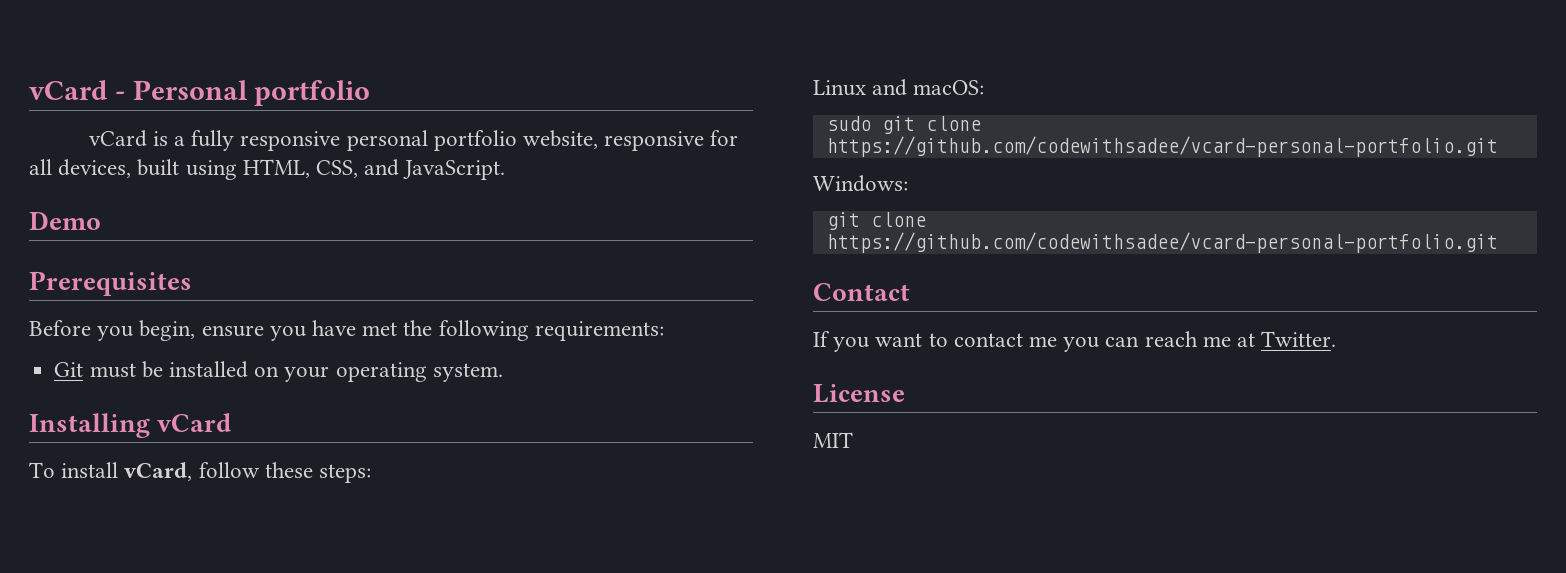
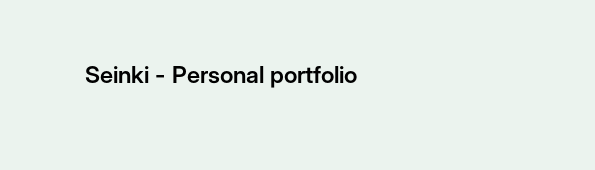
- vCard - Personal portfolio
+ Seinki - Personal portfolio
- vCard is a fully responsive personal portfolio website, responsive for all devices, built using HTML, CSS, and JavaScript.
- Demo
- Prerequisites
- Before you begin, ensure you have met the following requirements:
- Git must be installed on your operating system.
- Installing vCard
- To install vCard, follow these steps:
- Linux and macOS:
- sudo git clone https://github.com/codewithsadee/vcard-personal-portfolio.git
- Windows:
- git clone https://github.com/codewithsadee/vcard-personal-portfolio.git
- Contact
- If you want to contact me you can reach me at Twitter.
- License
- MIT

